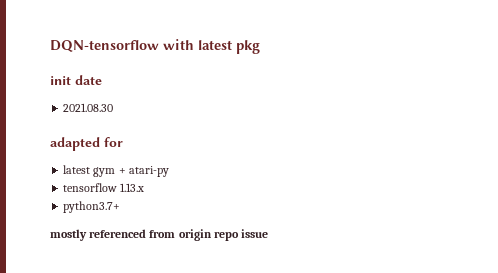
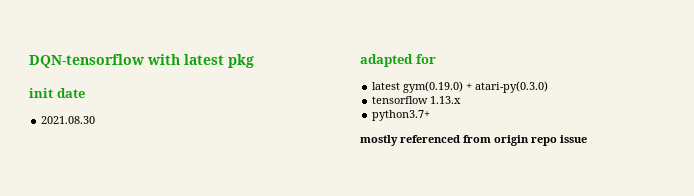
- latest gym + atari-py
+ latest gym(0.19.0) + atari-py(0.3.0)

